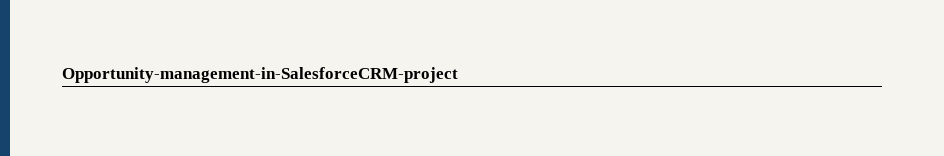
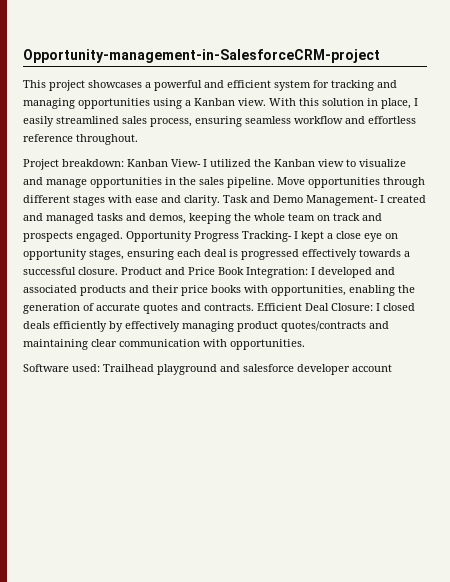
+ This project showcases a powerful and efficient system for tracking and managing opportunities using a Kanban view. With this solution in place, I easily streamlined sales process, ensuring seamless workflow and effortless reference throughout.
+ Project breakdown: Kanban View- I utilized the Kanban view to visualize and manage opportunities in the sales pipeline. Move opportunities through different stages with ease and clarity. Task and Demo Management- I created and managed tasks and demos, keeping the whole team on track and prospects engaged. Opportunity Progress Tracking- I kept a close eye on opportunity stages, ensuring each deal is progressed effectively towards a successful closure. Product and Price Book Integration: I developed and associated products and their price books with opportunities, enabling the generation of accurate quotes and contracts. Efficient Deal Closure: I closed deals efficiently by effectively managing product quotes/contracts and maintaining clear communication with opportunities.
+ Software used: Trailhead playground and salesforce developer account

